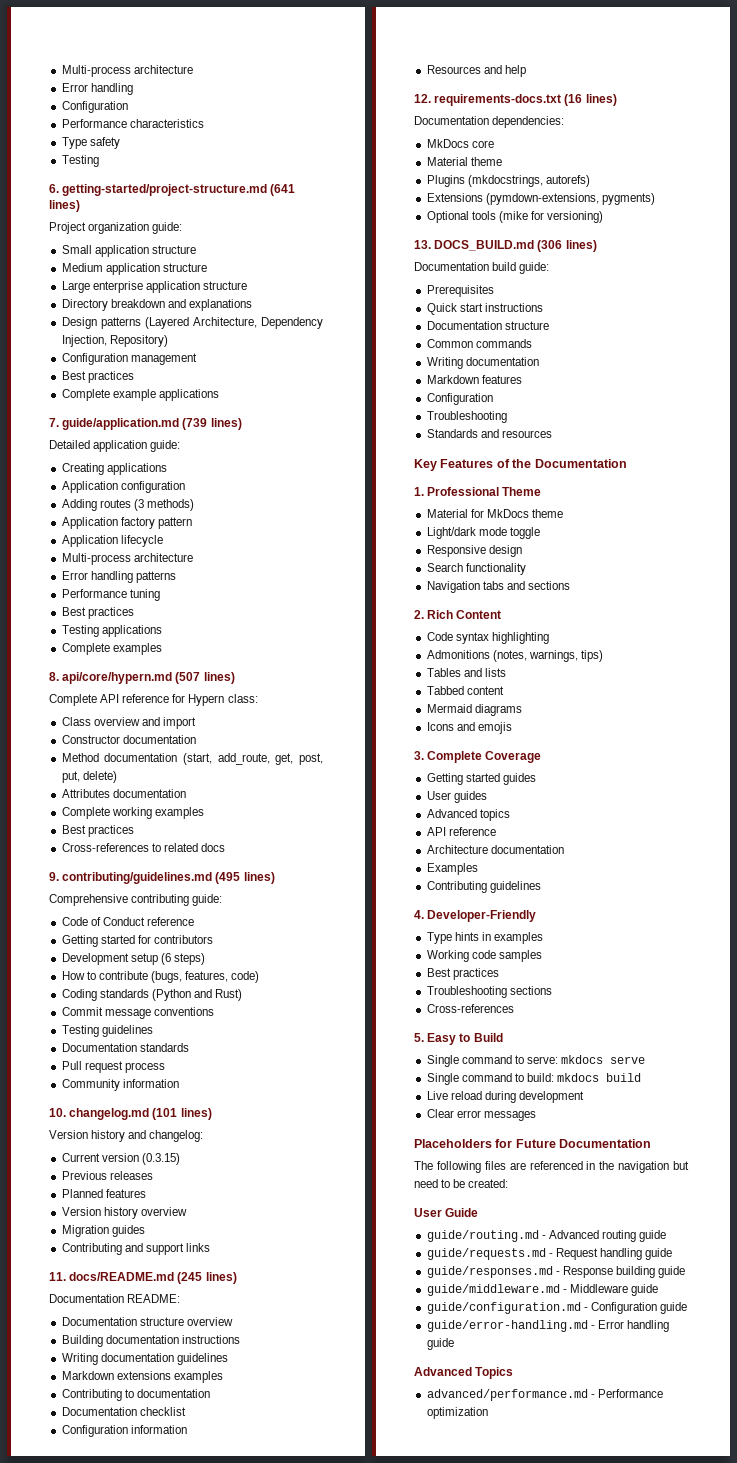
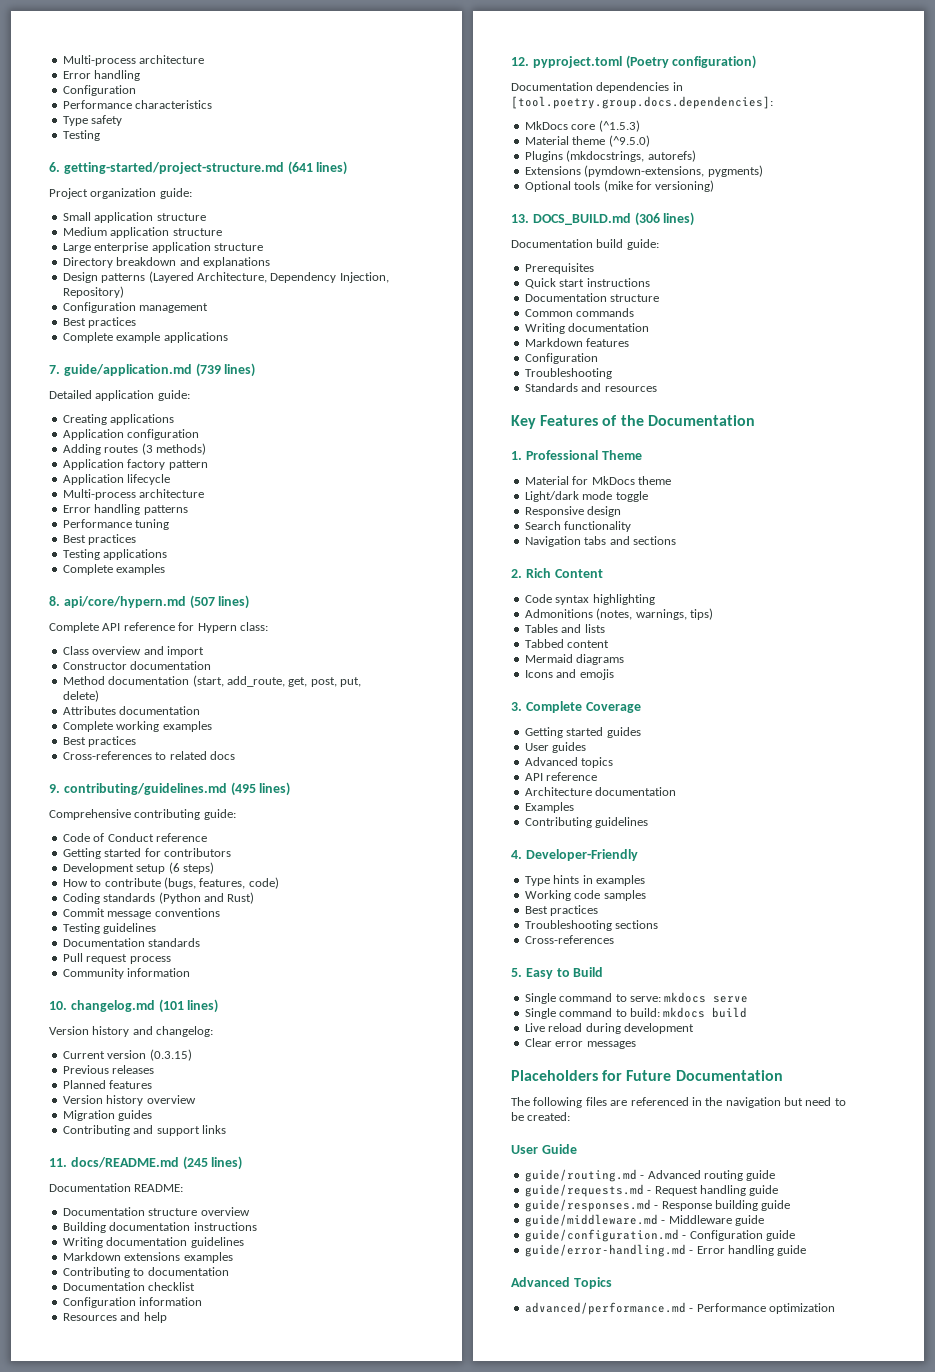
- 12. requirements-docs.txt (16 lines)
- Documentation dependencies:
+ 12. pyproject.toml (Poetry configuration)
+ Documentation dependencies in [tool.poetry.group.docs.dependencies]:
- MkDocs core
+ MkDocs core (^1.5.3)
- Material theme
+ Material theme (^9.5.0)

